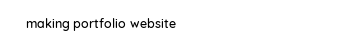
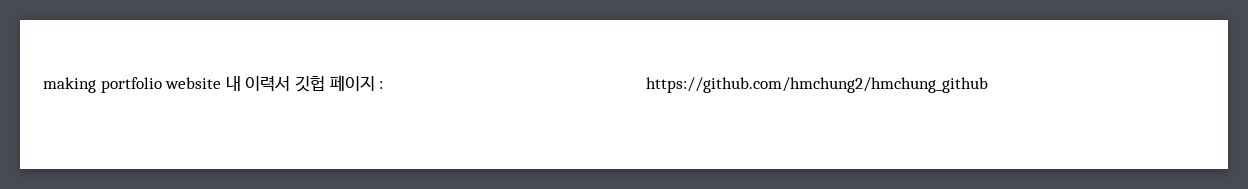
- making portfolio website
+ making portfolio website 내 이력서 깃헙 페이지 : https://github.com/hmchung2/hmchung_github

